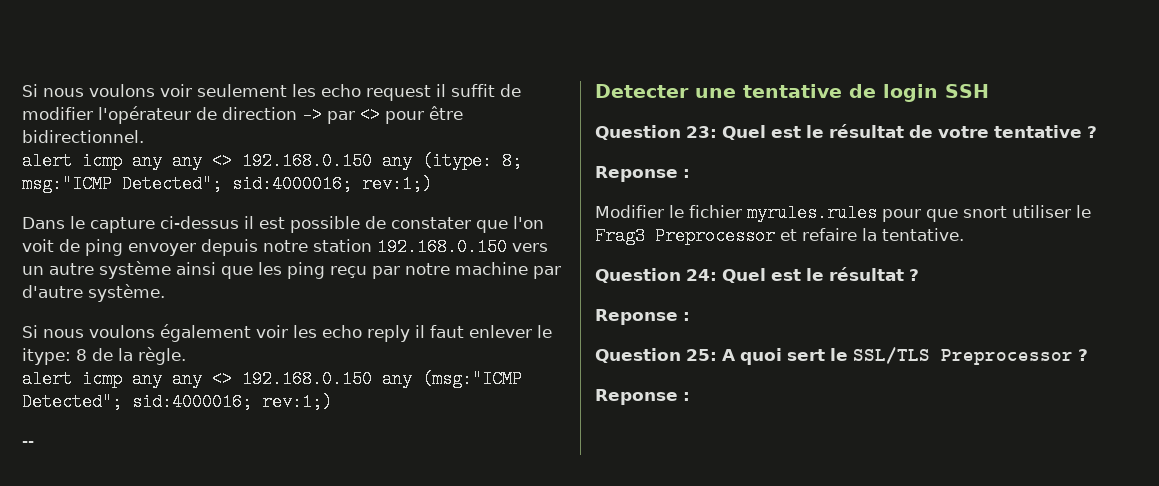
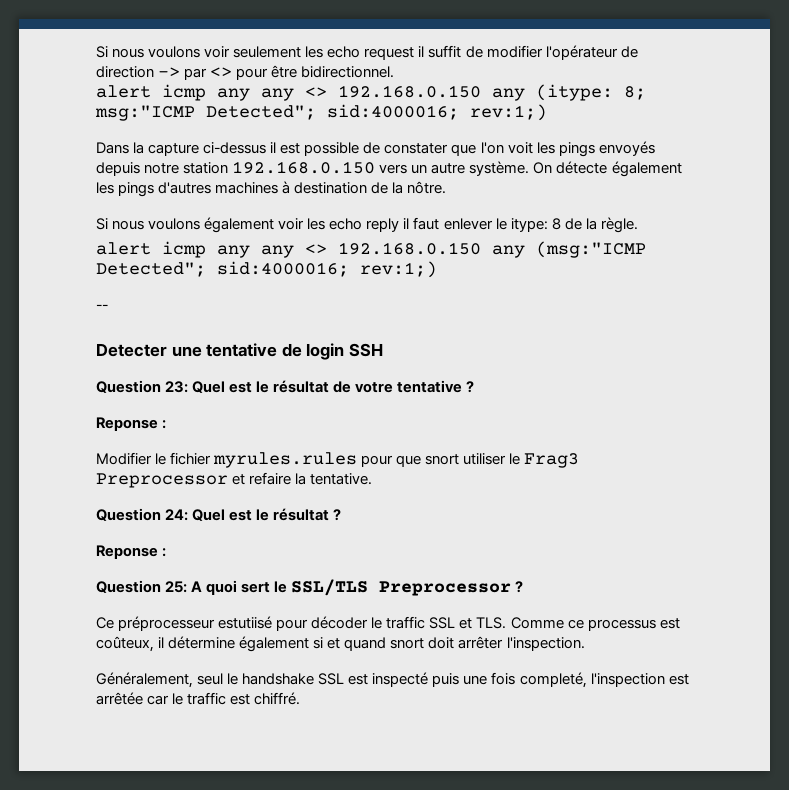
- Dans le capture ci-dessus il est possible de constater que l'on voit de ping envoyer depuis notre station 192.168.0.150 vers un autre système ainsi que les ping reçu par notre machine par d'autre système.
+ Dans la capture ci-dessus il est possible de constater que l'on voit les pings envoyés depuis notre station 192.168.0.150 vers un autre système. On détecte également les pings d'autres machines à destination de la nôtre.
  Question 25: A quoi sert le SSL/TLS Preprocessor ?
- Reponse :
+ Ce préprocesseur estutiisé pour décoder le traffic SSL et TLS. Comme ce processus est coûteux, il détermine également si et quand snort doit arrêter l'inspection.
+ Généralement, seul le handshake SSL est inspecté puis une fois completé, l'inspection est arrêtée car le traffic est chiffré.

